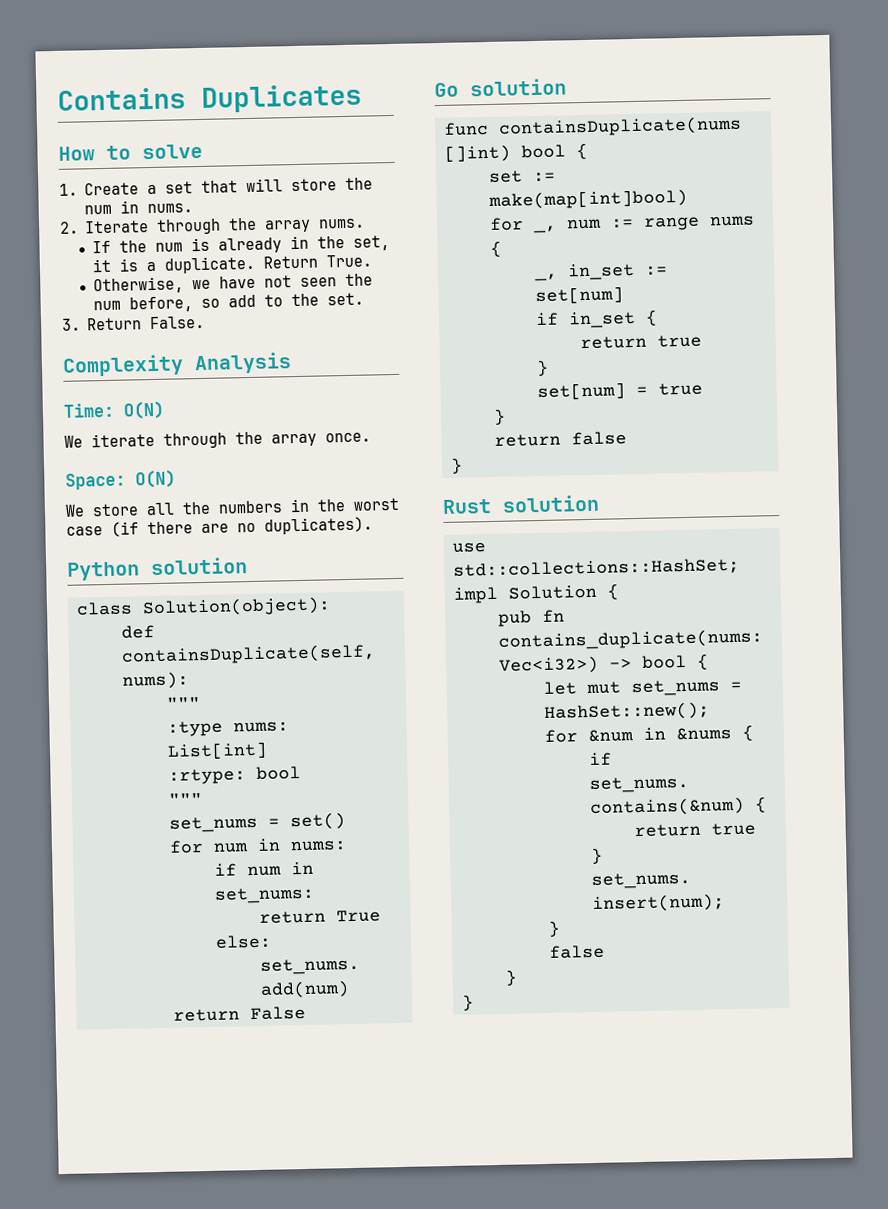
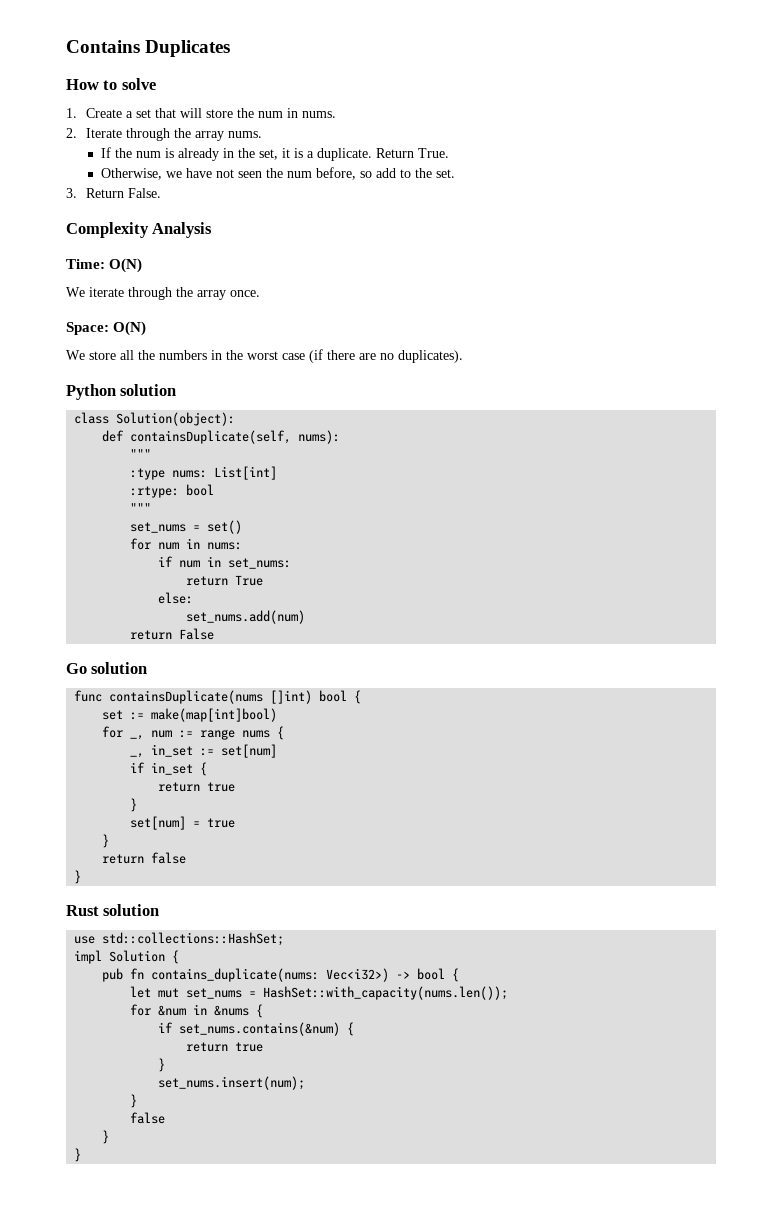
- let mut set_nums = HashSet::new();
+ let mut set_nums = HashSet::with_capacity(nums.len());

